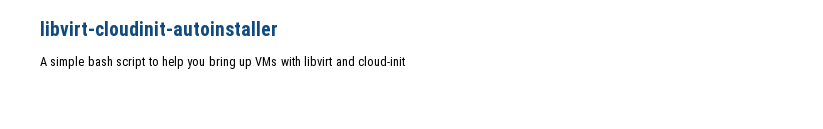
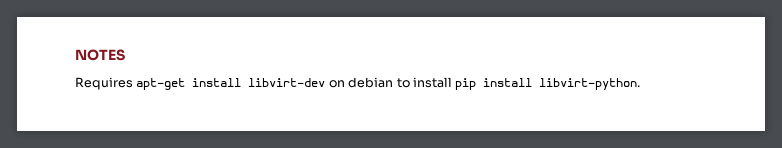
- libvirt-cloudinit-autoinstaller
- A simple bash script to help you bring up VMs with libvirt and cloud-init
+ NOTES
+ Requires apt-get install libvirt-dev on debian to install pip install libvirt-python.

